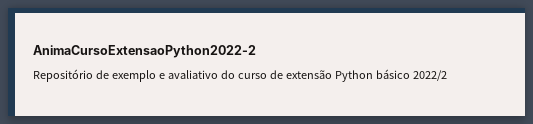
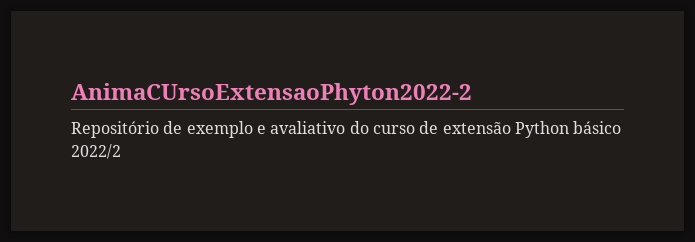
- AnimaCursoExtensaoPython2022-2
+ AnimaCUrsoExtensaoPhyton2022-2

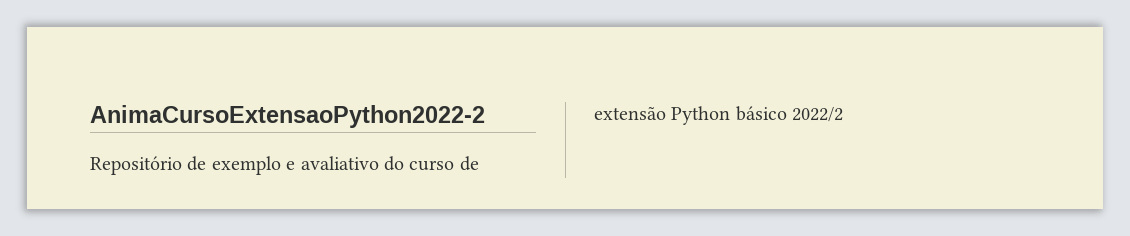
- AnimaCUrsoExtensaoPhyton2022-2
+ AnimaCursoExtensaoPython2022-2

